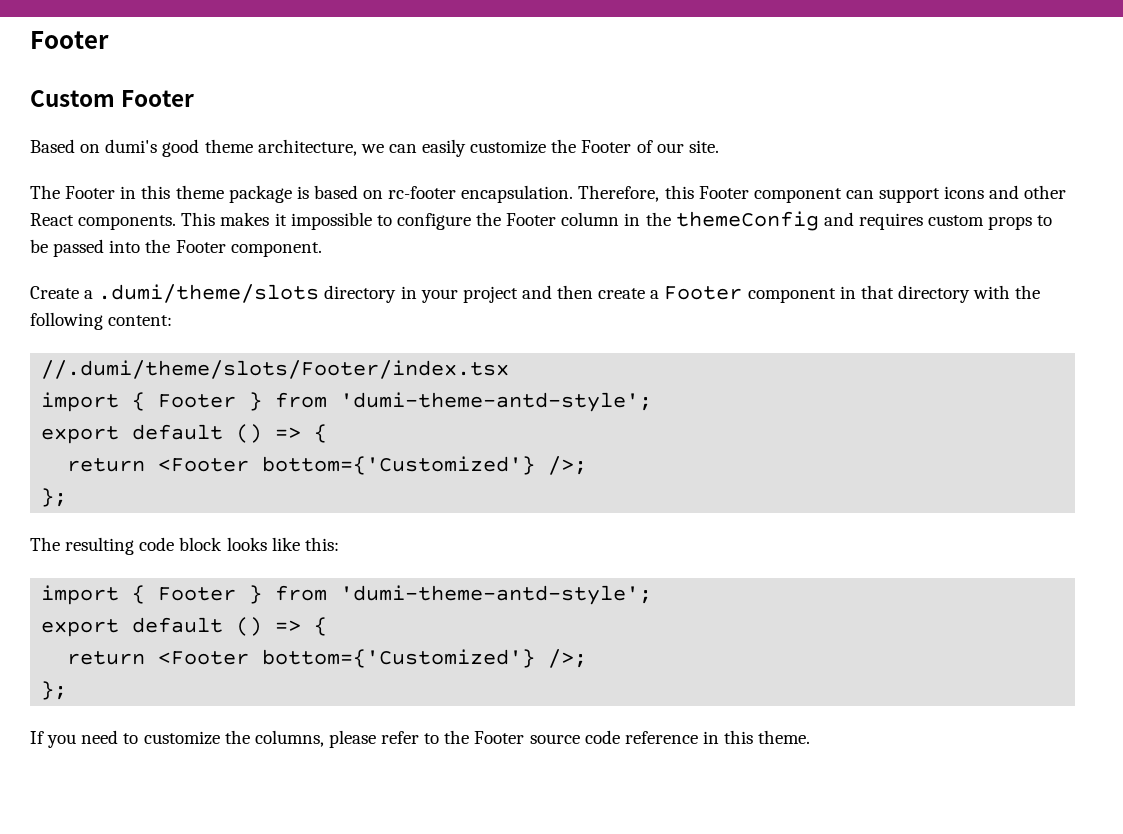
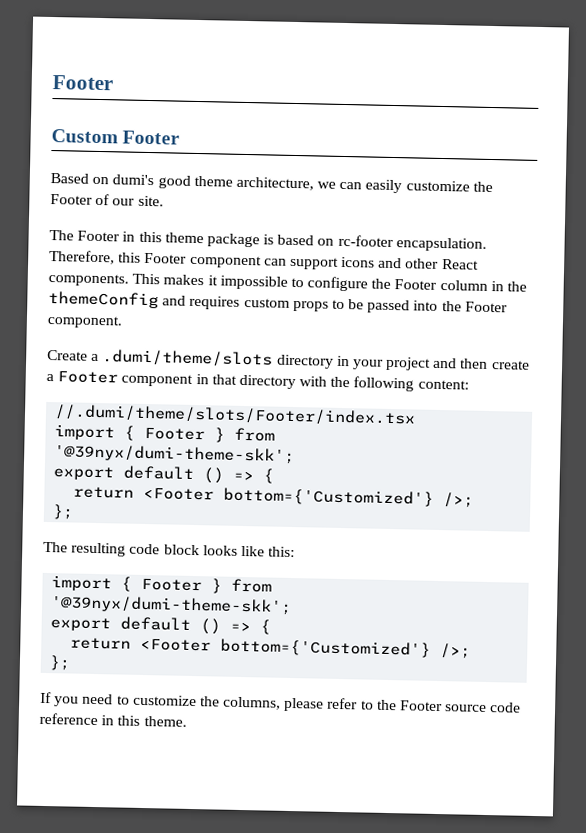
  //.dumi/theme/slots/Footer/index.tsx
- import { Footer } from 'dumi-theme-antd-style';
+ import { Footer } from '@39nyx/dumi-theme-skk';
  The resulting code block looks like this:
- import { Footer } from 'dumi-theme-antd-style';
+ import { Footer } from '@39nyx/dumi-theme-skk';

